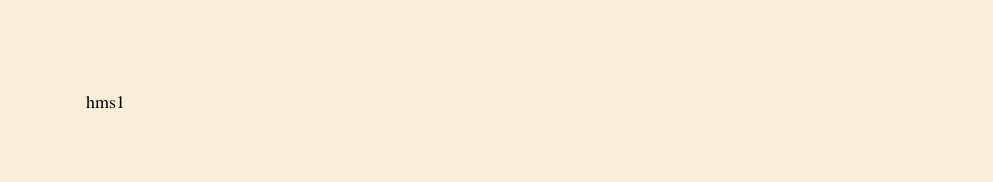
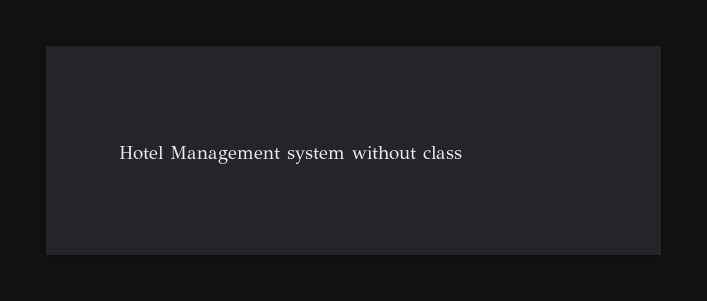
- hms1
+ Hotel Management system without class

